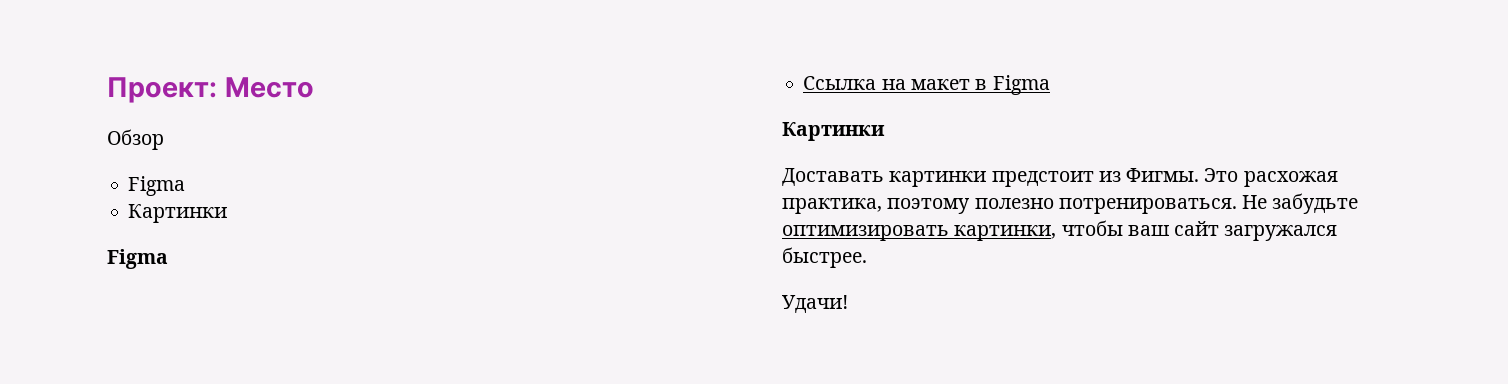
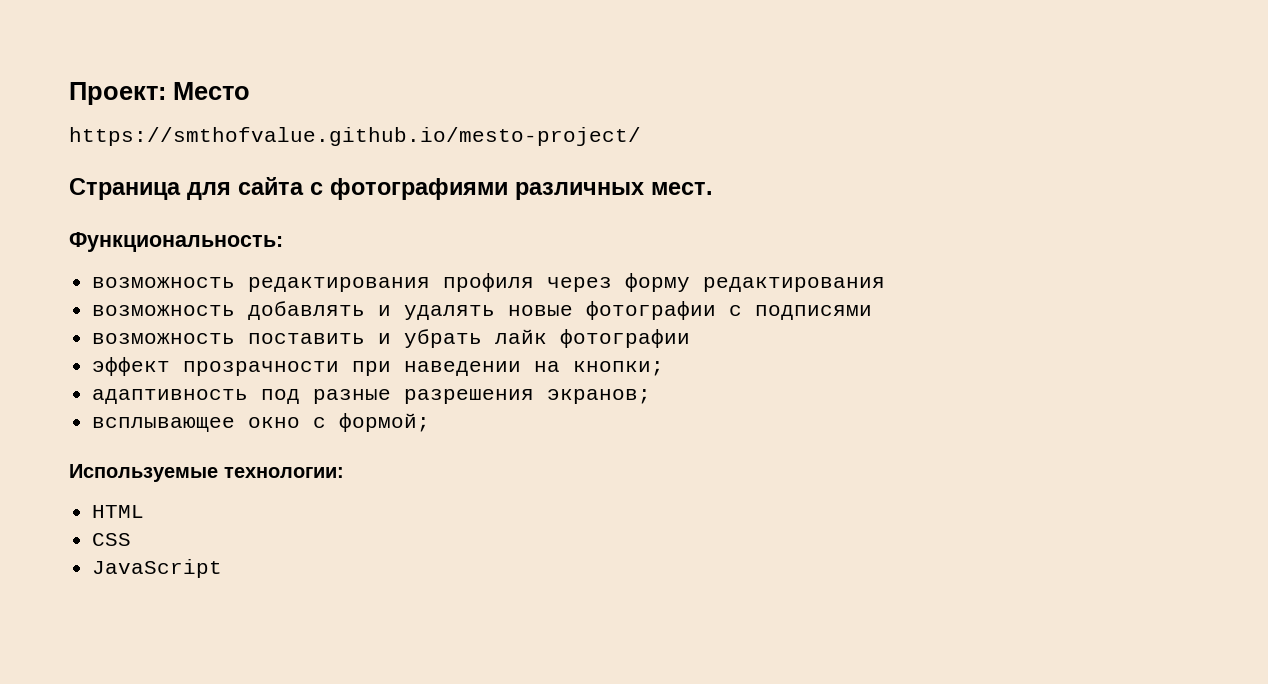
- Обзор
- Figma
- Картинки
- Figma
- Ссылка на макет в Figma
- Картинки
- Доставать картинки предстоит из Фигмы. Это расхожая практика, поэтому полезно потренироваться. Не забудьте оптимизировать картинки, чтобы ваш сайт загружался быстрее.
- Удачи!
+ https://smthofvalue.github.io/mesto-project/
+ Страница для сайта с фотографиями различных мест.
+ Функциональность:
+ возможность редактирования профиля через форму редактирования
+ возможность добавлять и удалять новые фотографии с подписями
+ возможность поставить и убрать лайк фотографии
+ эффект прозрачности при наведении на кнопки;
+ адаптивность под разные разрешения экранов;
+ всплывающее окно с формой;
+ Используемые технологии:
+ HTML
+ CSS
+ JavaScript

